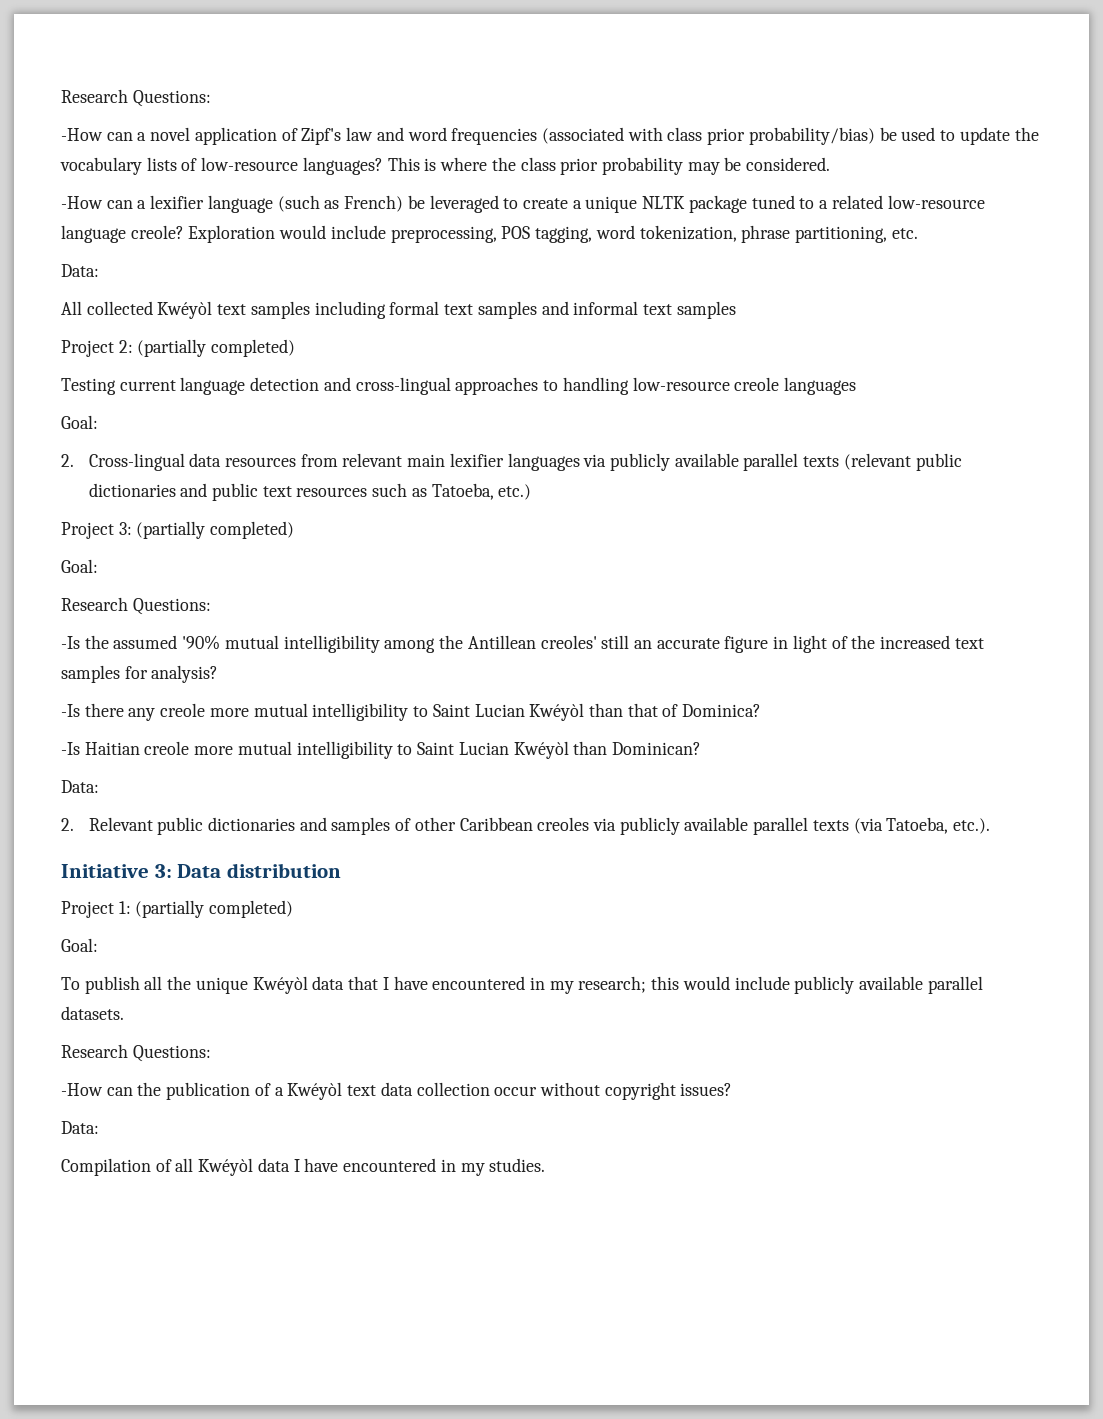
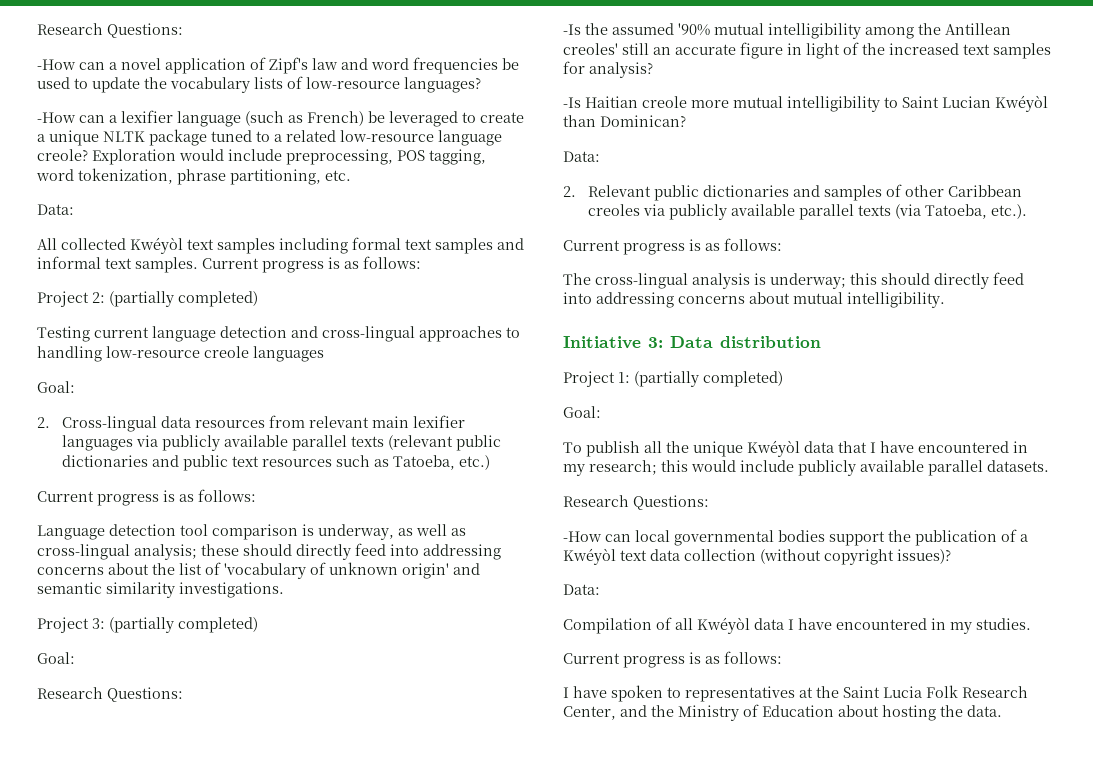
- -How can a novel application of Zipf's law and word frequencies (associated with class prior probability/bias) be used to update the vocabulary lists of low-resource languages? This is where the class prior probability may be considered.
+ -How can a novel application of Zipf's law and word frequencies be used to update the vocabulary lists of low-resource languages?
- All collected Kwéyòl text samples including formal text samples and informal text samples
+ All collected Kwéyòl text samples including formal text samples and informal text samples. Current progress is as follows:
  2. Cross-lingual data resources from relevant main lexifier languages via publicly available parallel texts (relevant public dictionaries and public text resources such as Tatoeba, etc.)
+ Current progress is as follows:
+ Language detection tool comparison is underway, as well as cross-lingual analysis; these should directly feed into addressing concerns about the list of 'vocabulary of unknown origin' and semantic similarity investigations.
- -Is there any creole more mutual intelligibility to Saint Lucian Kwéyòl than that of Dominica?
  2. Relevant public dictionaries and samples of other Caribbean creoles via publicly available parallel texts (via Tatoeba, etc.).
+ Current progress is as follows:
+ The cross-lingual analysis is underway; this should directly feed into addressing concerns about mutual intelligibility.
- -How can the publication of a Kwéyòl text data collection occur without copyright issues?
+ -How can local governmental bodies support the publication of a Kwéyòl text data collection (without copyright issues)?
  Compilation of all Kwéyòl data I have encountered in my studies.
+ Current progress is as follows:
+ I have spoken to representatives at the Saint Lucia Folk Research Center, and the Ministry of Education about hosting the data.

